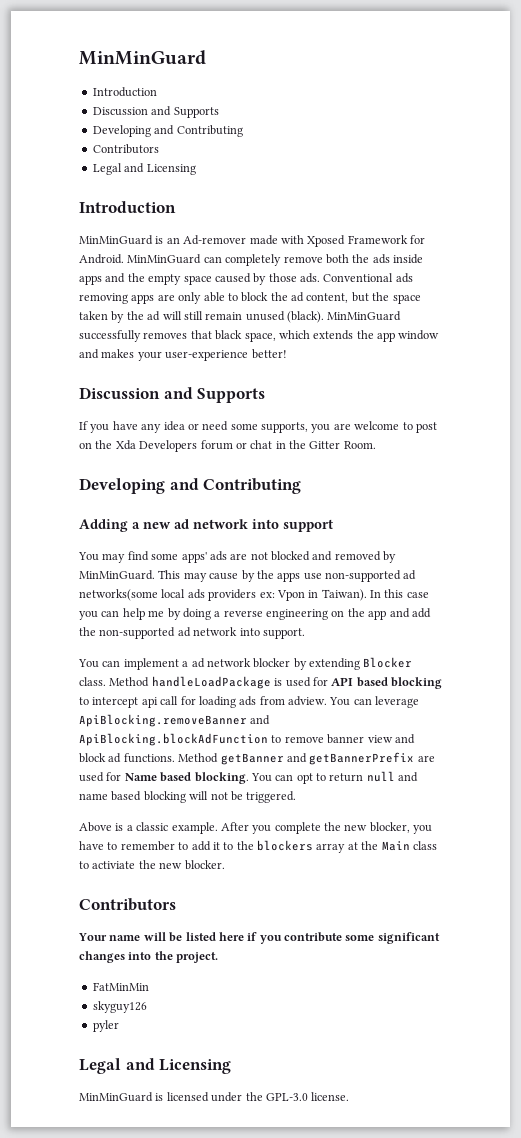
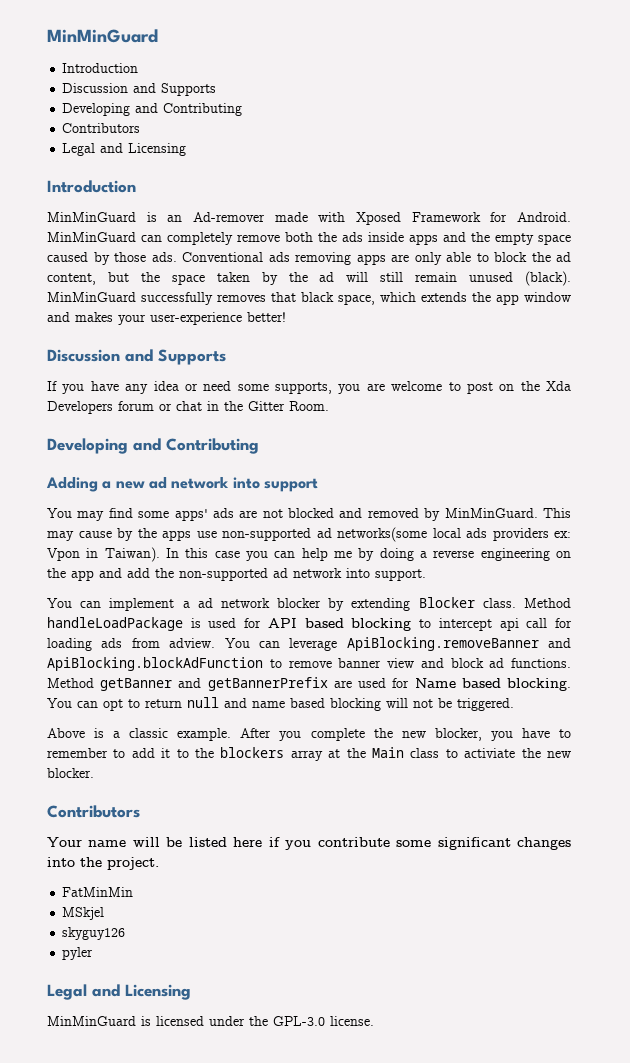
+ MSkjel

